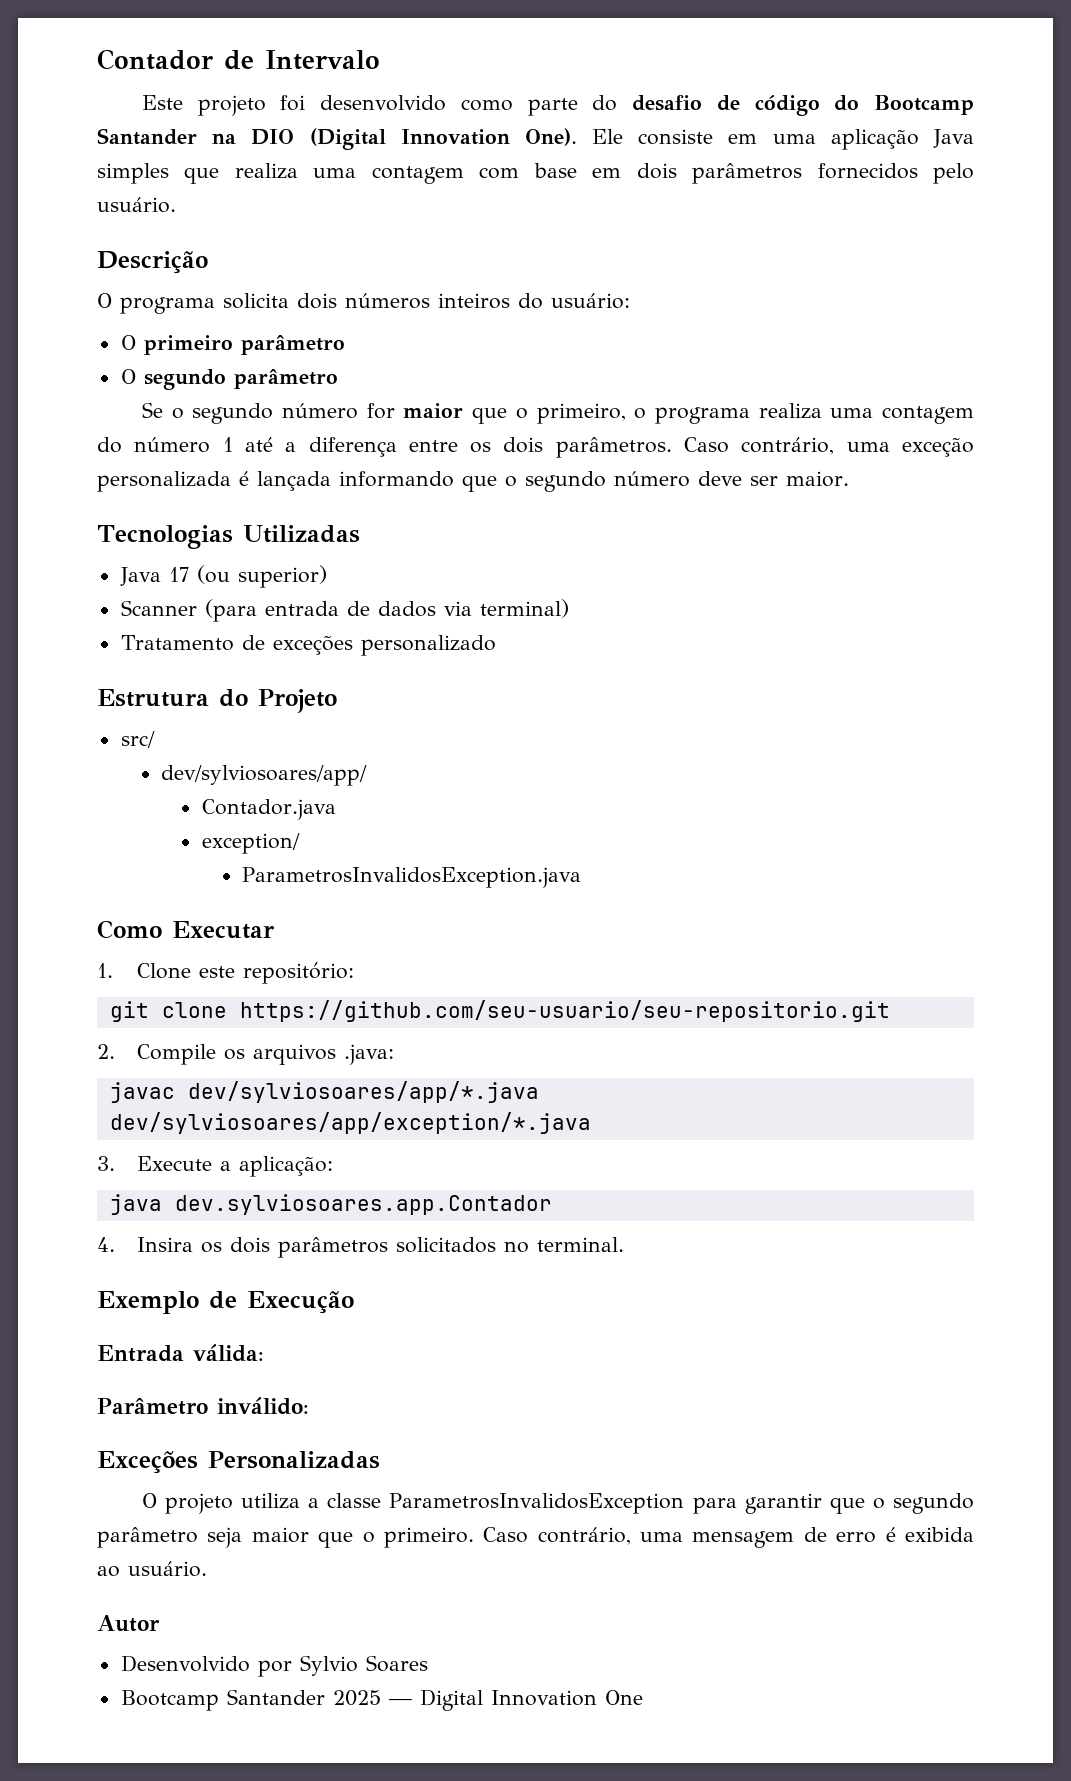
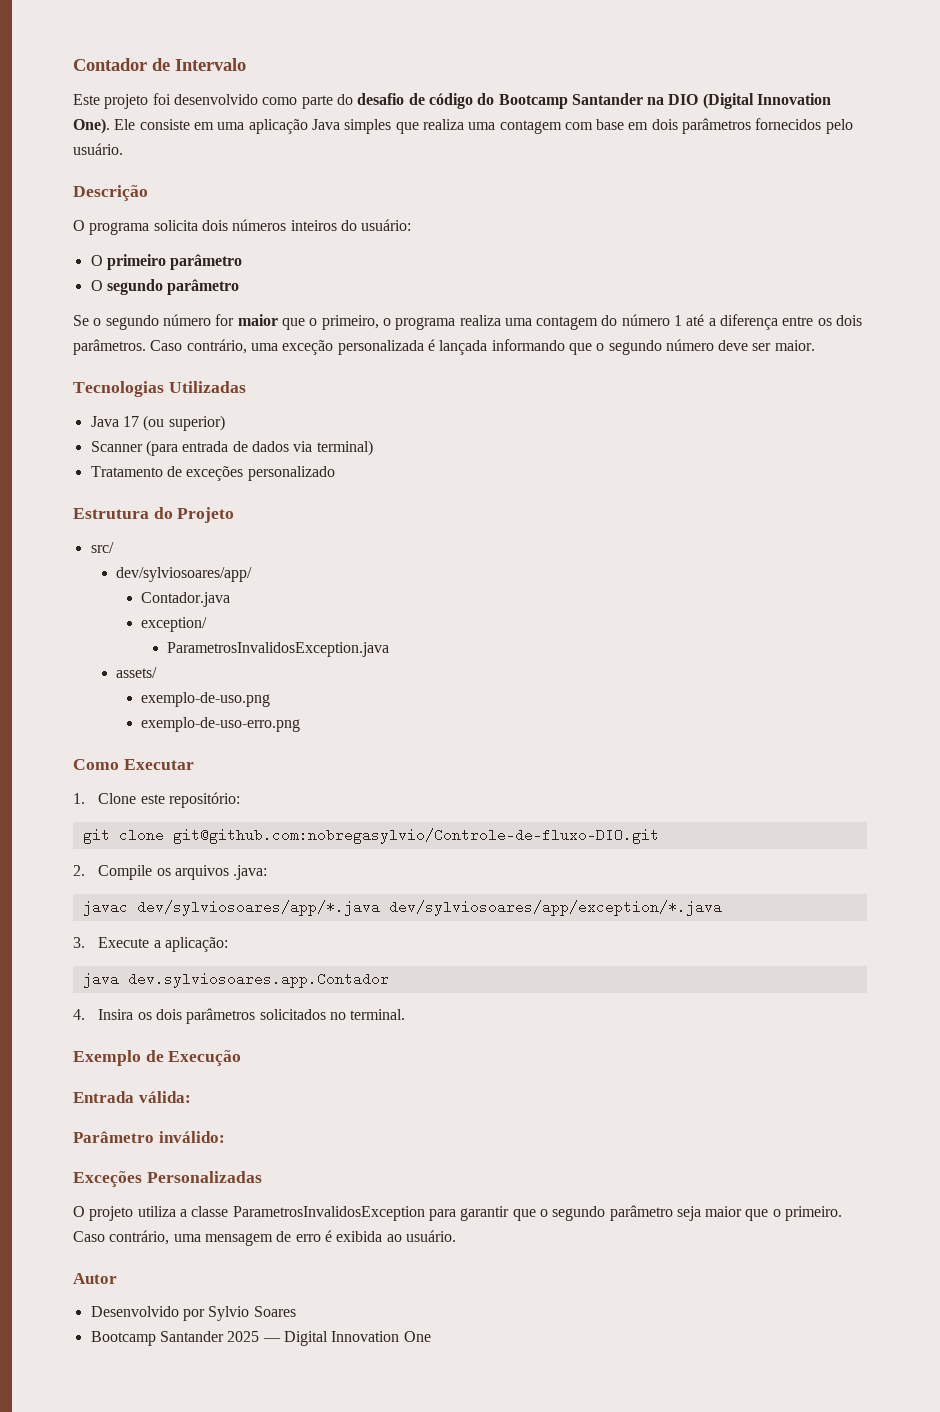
+ assets/
+ exemplo-de-uso.png
+ exemplo-de-uso-erro.png
- git clone https://github.com/seu-usuario/seu-repositorio.git
+ git clone git@github.com:nobregasylvio/Controle-de-fluxo-DIO.git

